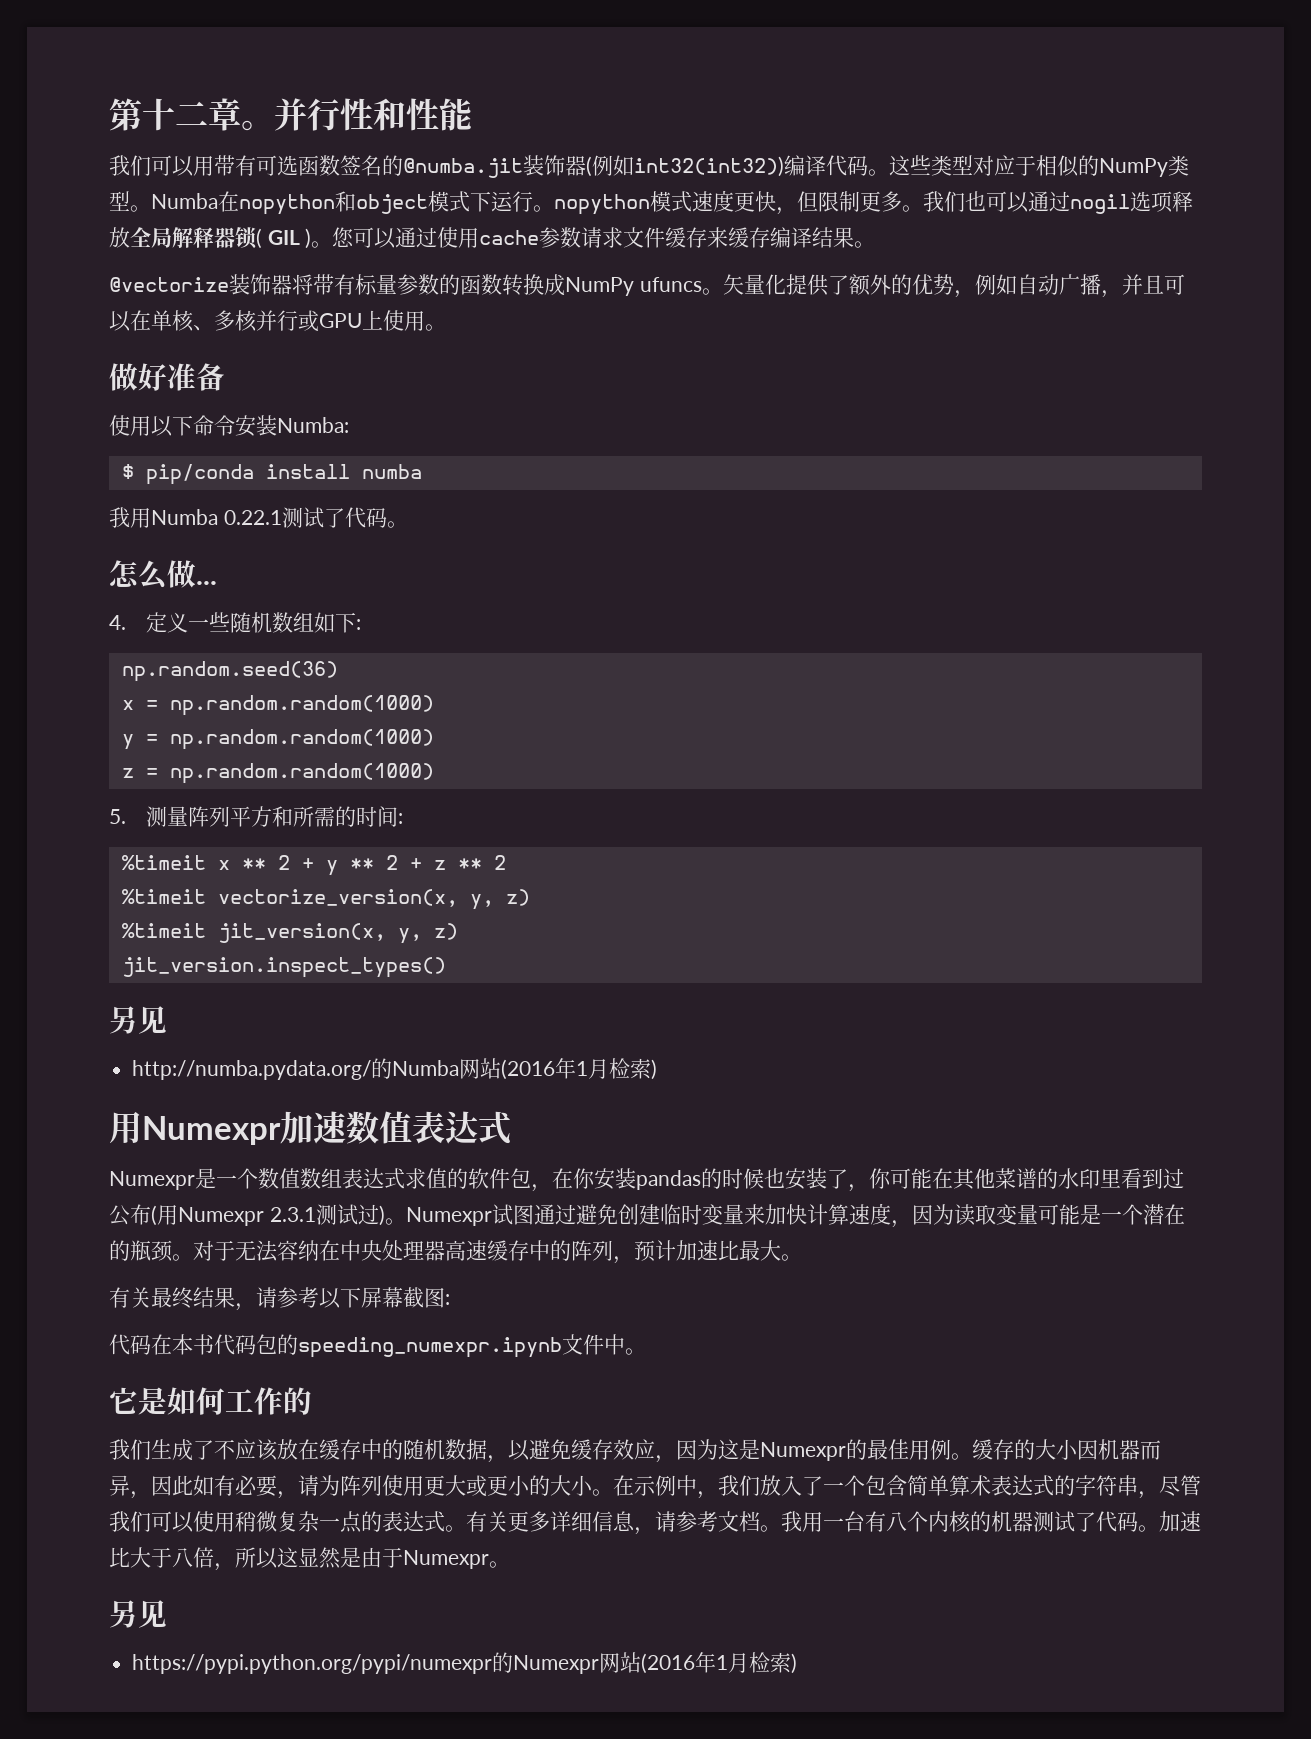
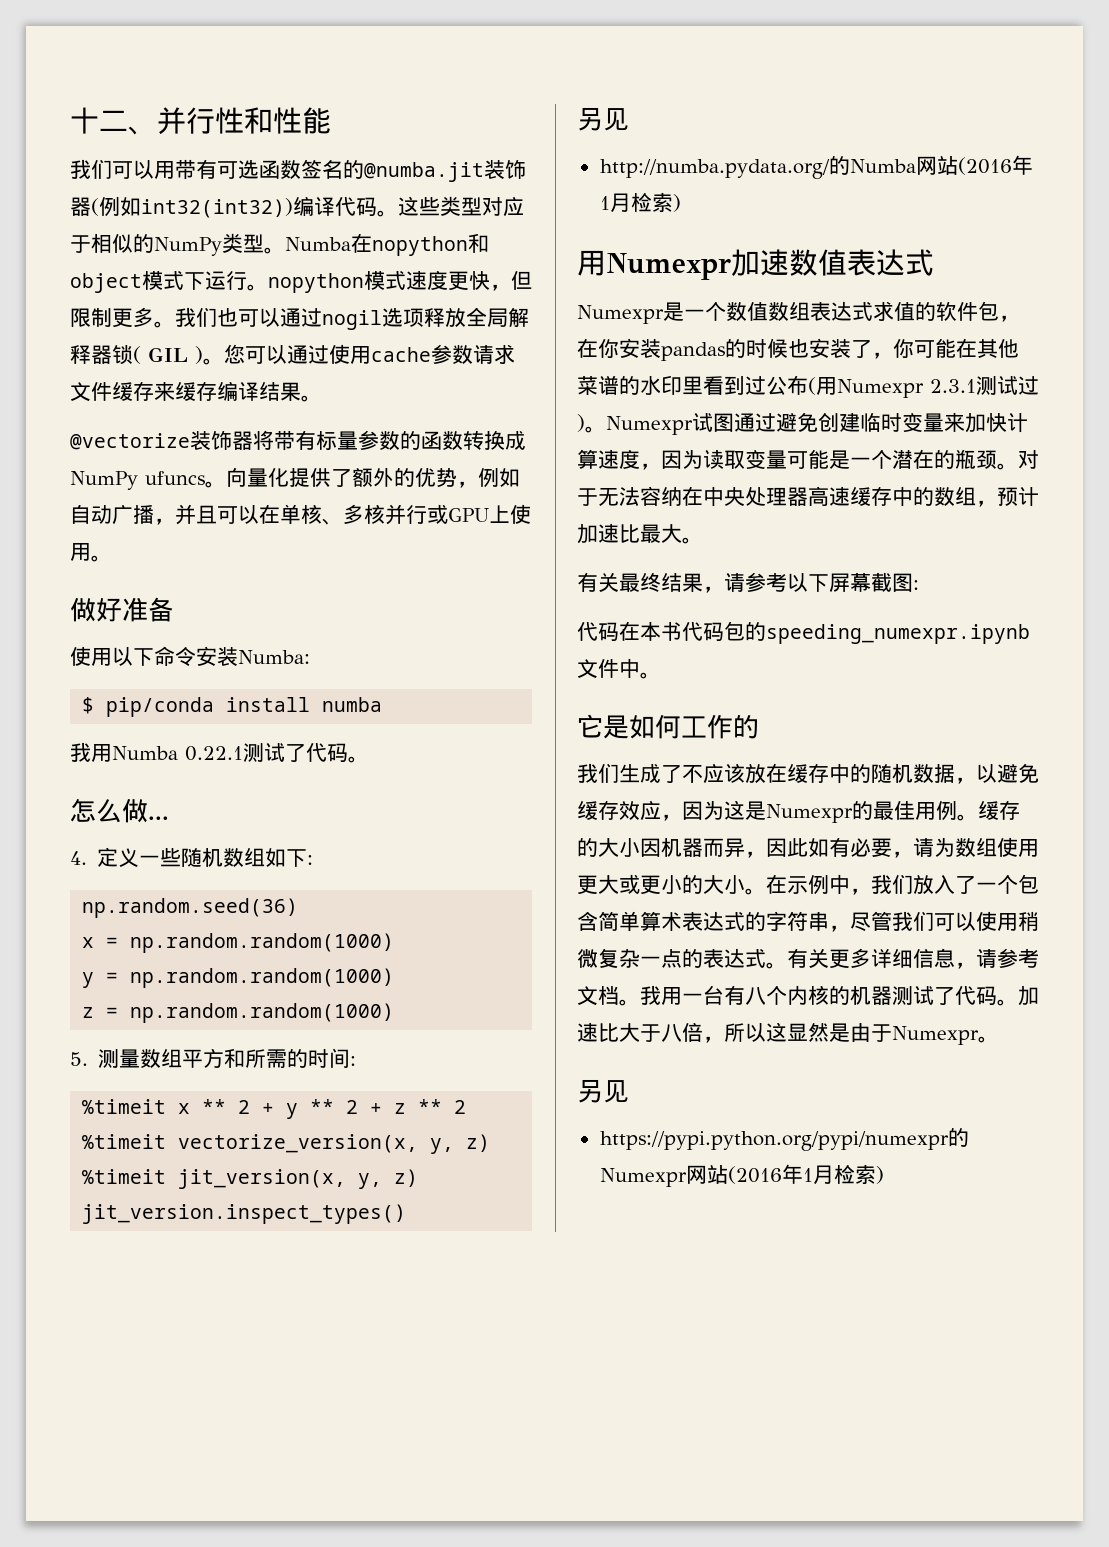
- 第十二章。并行性和性能
+ 十二、并行性和性能
- 矢量化提供了额外的优势，例如自动广播，并且可以在单核、多核并行或GPU上使用。
+ 向量化提供了额外的优势，例如自动广播，并且可以在单核、多核并行或GPU上使用。
- 5.测量阵列平方和所需的时间:
+ 5.测量数组平方和所需的时间:
- 对于无法容纳在中央处理器高速缓存中的阵列，预计加速比最大。
+ 对于无法容纳在中央处理器高速缓存中的数组，预计加速比最大。
- 缓存的大小因机器而异，因此如有必要，请为阵列使用更大或更小的大小。
+ 缓存的大小因机器而异，因此如有必要，请为数组使用更大或更小的大小。

